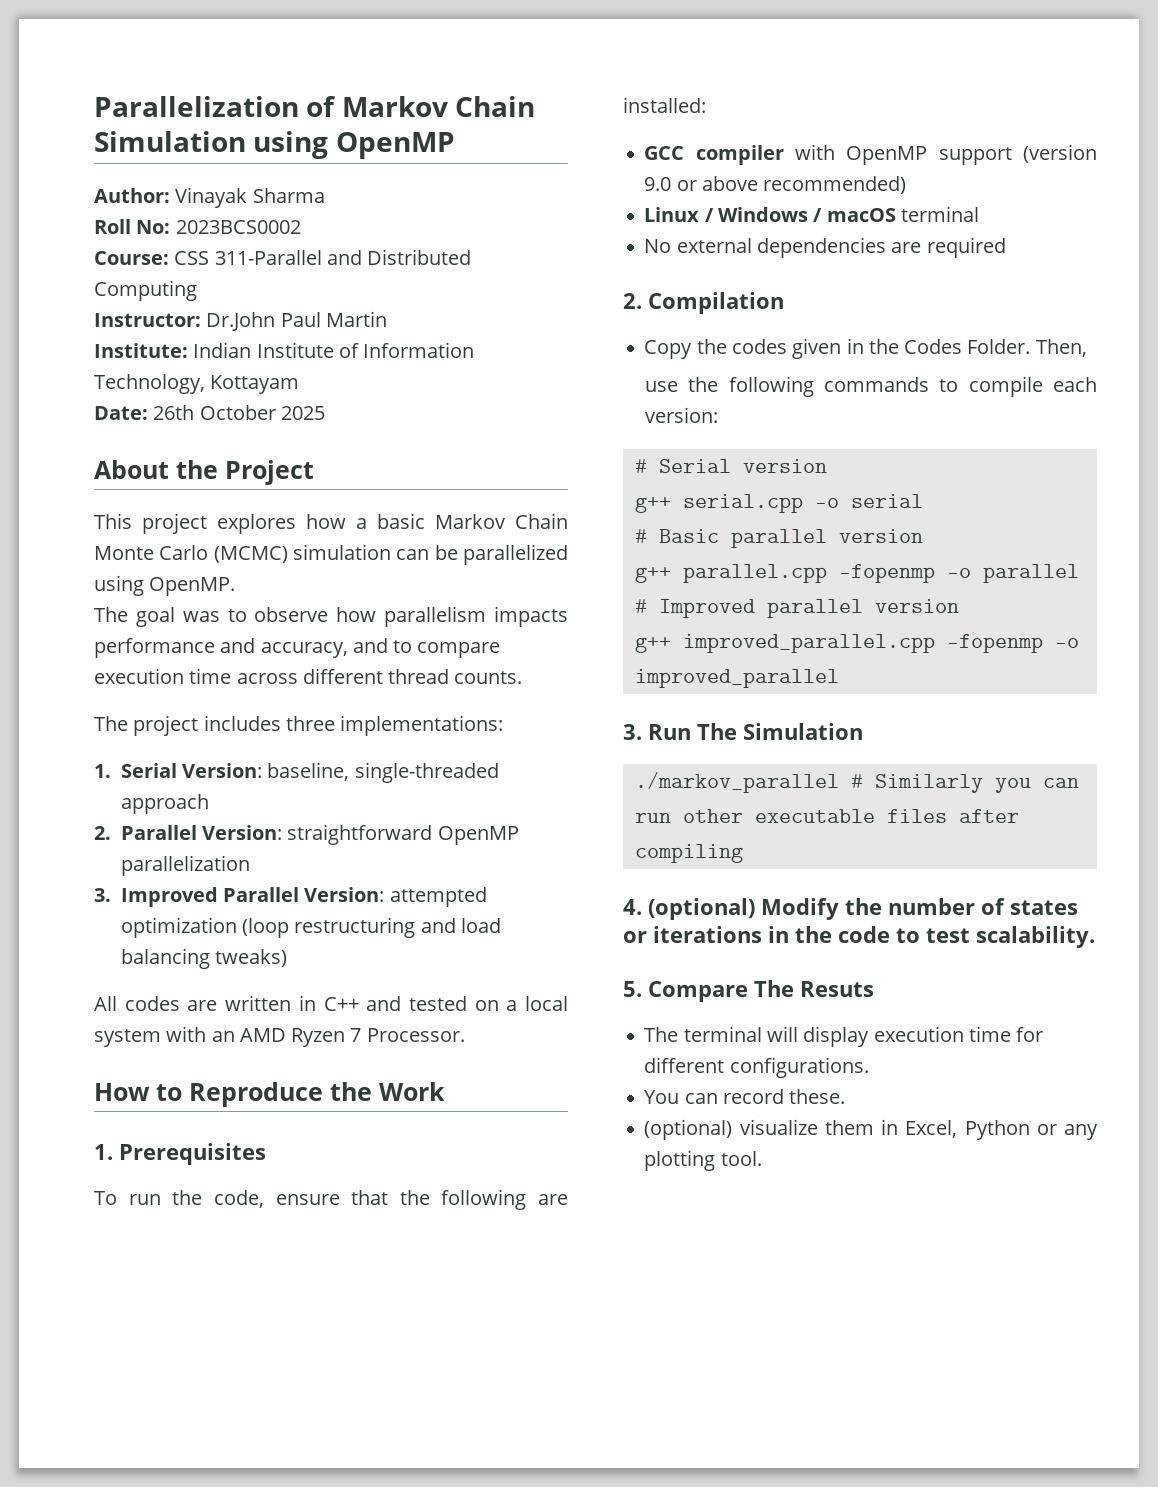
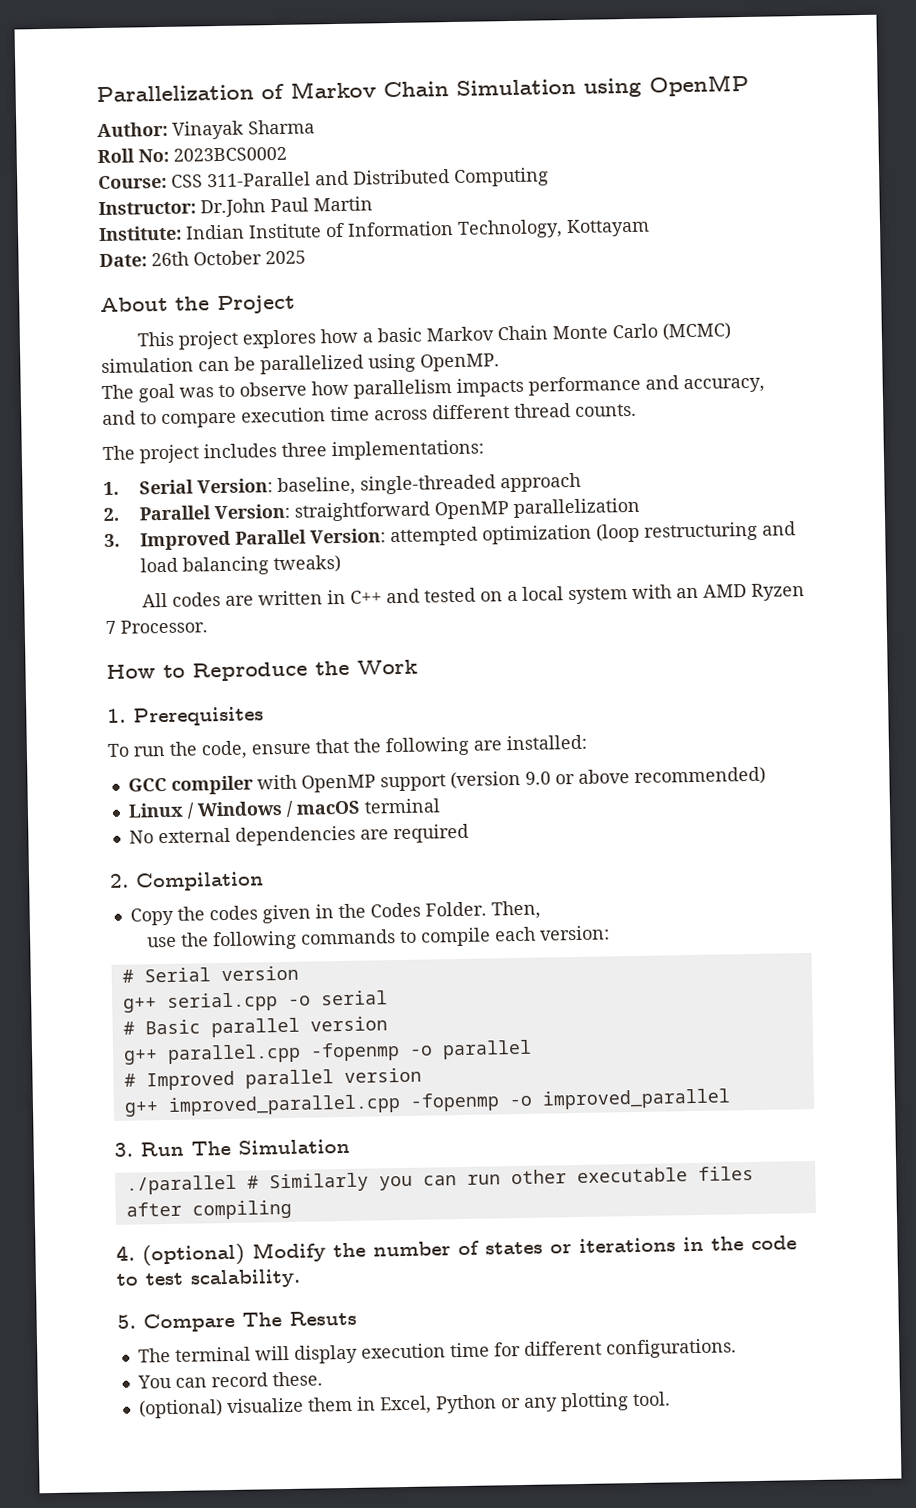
- ./markov_parallel # Similarly you can run other executable files after compiling
+ ./parallel # Similarly you can run other executable files after compiling

